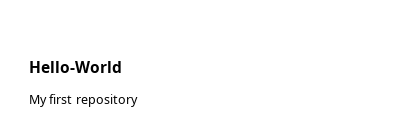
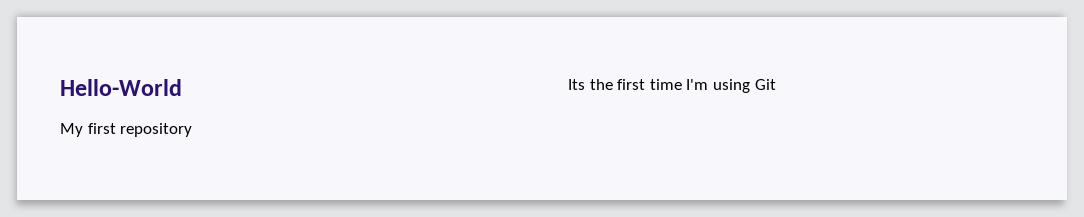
+ Its the first time I'm using Git

